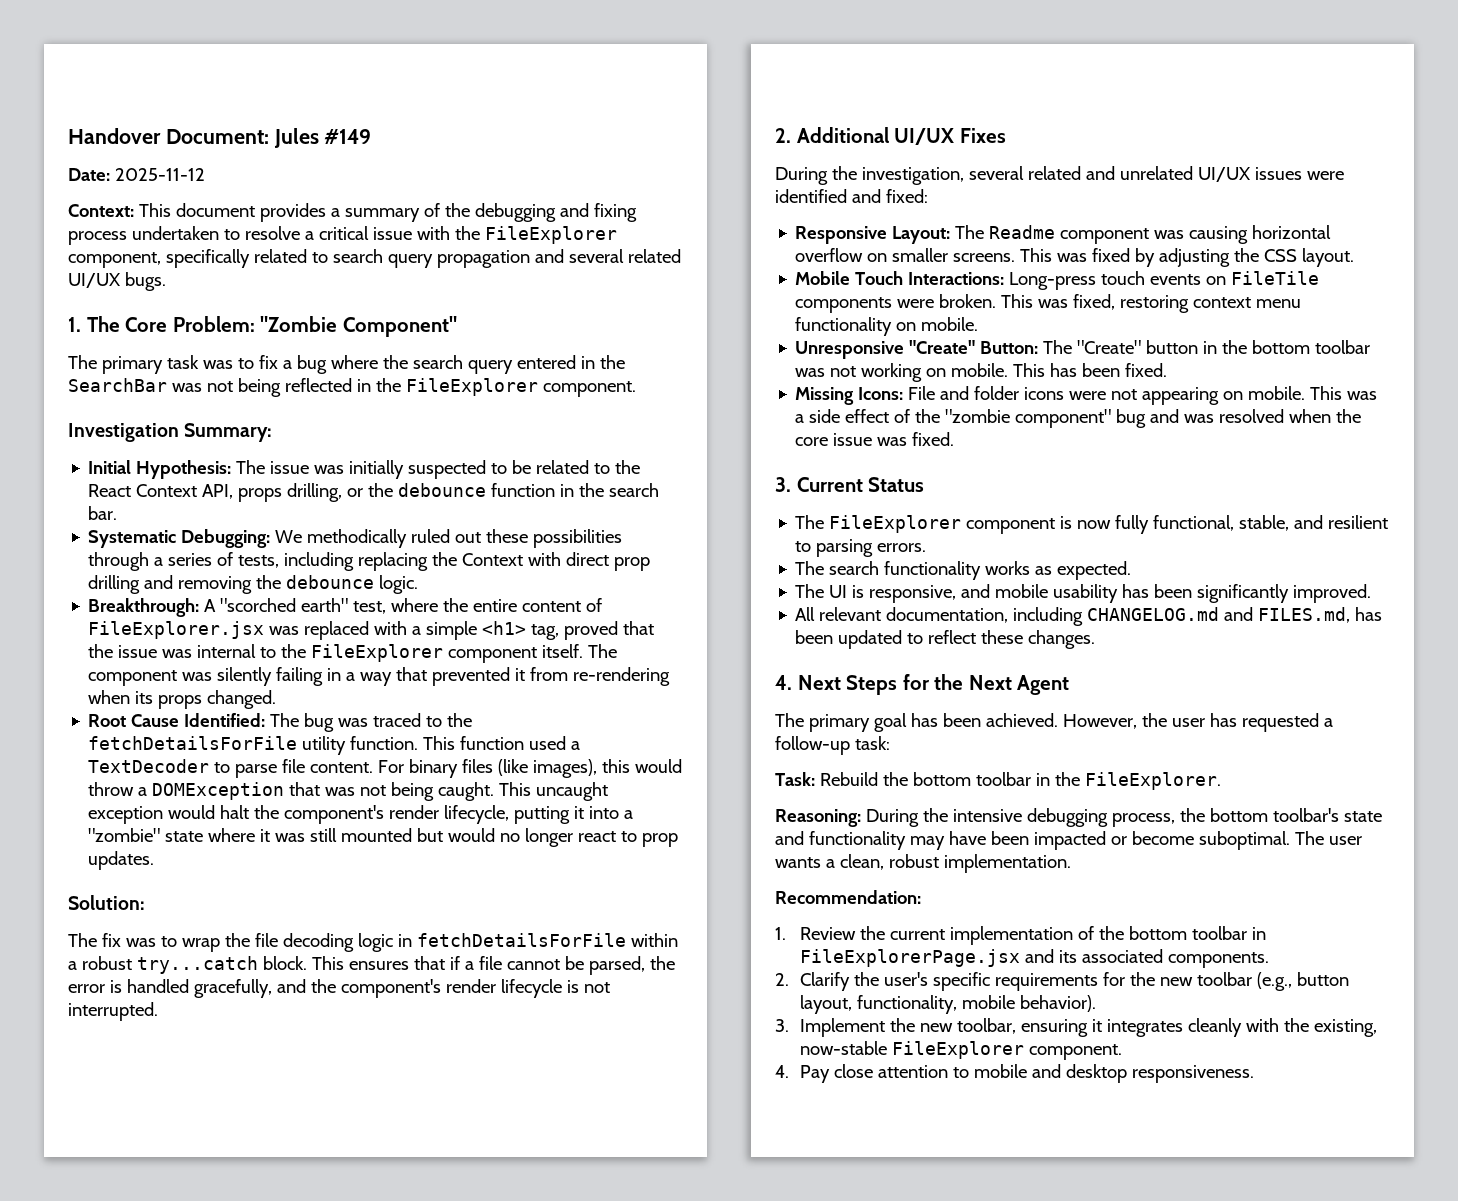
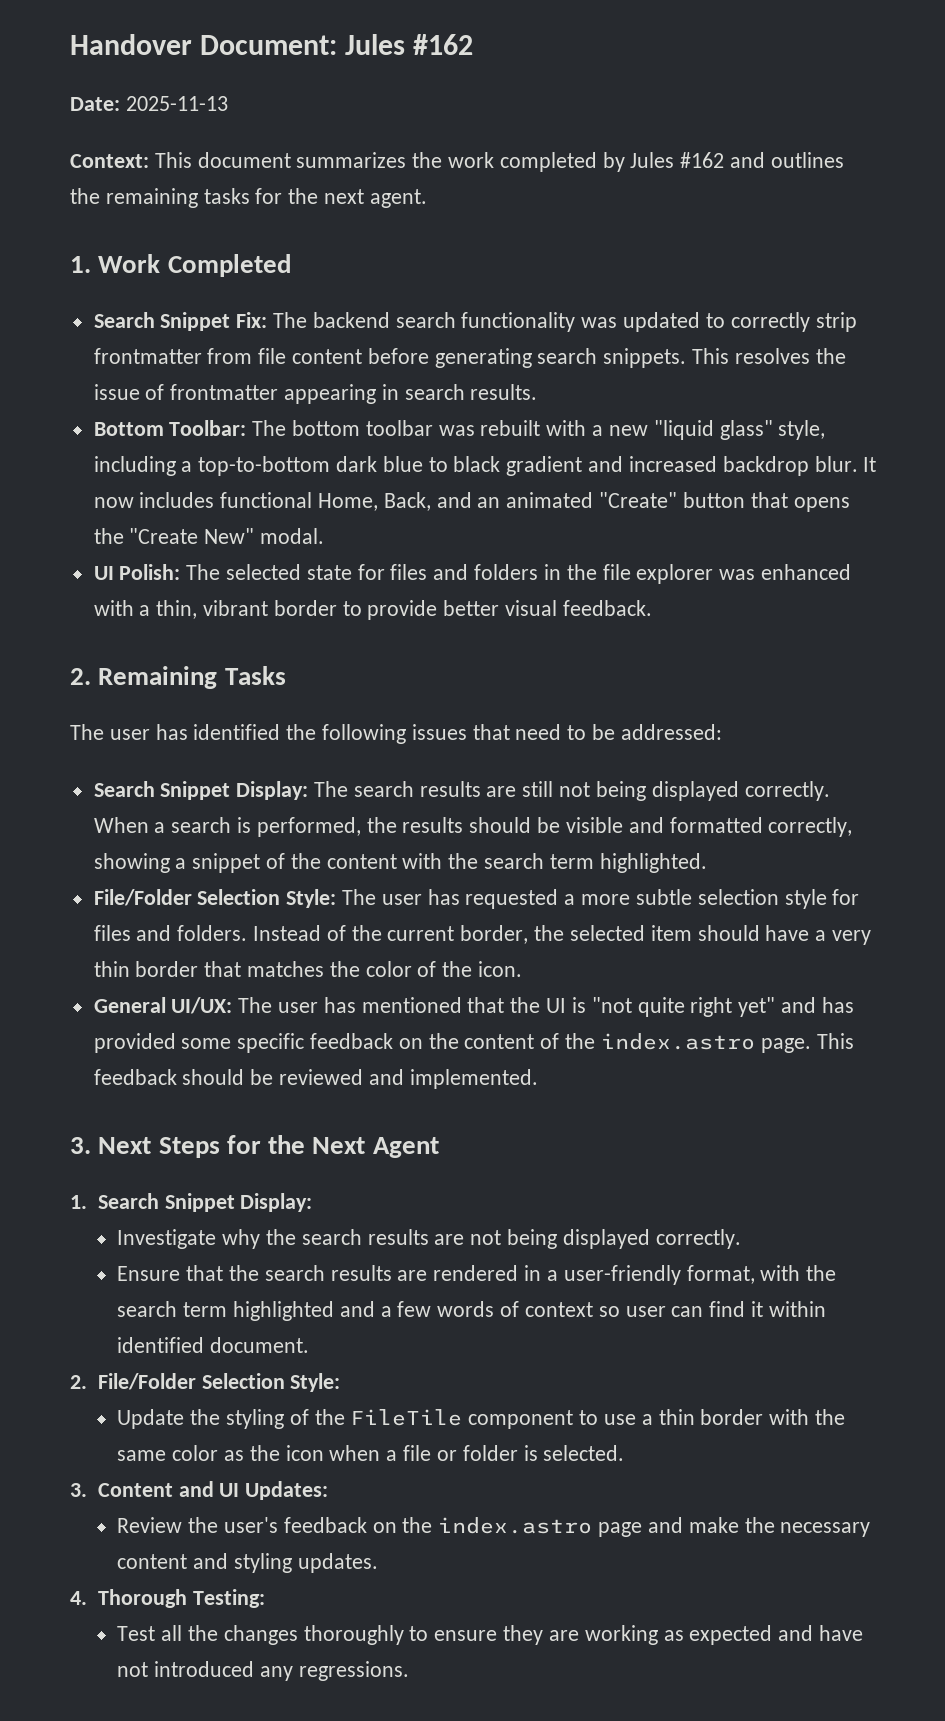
- Handover Document: Jules #149
+ Handover Document: Jules #162
- Date: 2025-11-12
+ Date: 2025-11-13
- Context: This document provides a summary of the debugging and fixing process undertaken to resolve a critical issue with the FileExplorer component, specifically related to search query propagation and several related UI/UX bugs.
- 1. The Core Problem: "Zombie Component"
- The primary task was to fix a bug where the search query entered in the SearchBar was not being reflected in the FileExplorer component.
- Investigation Summary:
- Initial Hypothesis: The issue was initially suspected to be related to the React Context API, props drilling, or the debounce function in the search bar.
- Systematic Debugging: We methodically ruled out these possibilities through a series of tests, including replacing the Context with direct prop drilling and removing the debounce logic.
- Breakthrough: A "scorched earth" test, where the entire content of FileExplorer.jsx was replaced with a simple <h1> tag, proved that the issue was internal to the FileExplorer component itself. The component was silently failing in a way that prevented it from re-rendering when its props changed.
- Root Cause Identified: The bug was traced to the fetchDetailsForFile utility function. This function used a TextDecoder to parse file content. For binary files (like images), this would throw a DOMException that was not being caught. This uncaught exception would halt the component's render lifecycle, putting it into a "zombie" state where it was still mounted but would no longer react to prop updates.
- Solution:
- The fix was to wrap the file decoding logic in fetchDetailsForFile within a robust try...catch block. This ensures that if a file cannot be parsed, the error is handled gracefully, and the component's render lifecycle is not interrupted.
- 2. Additional UI/UX Fixes
- During the investigation, several related and unrelated UI/UX issues were identified and fixed:
- Responsive Layout: The Readme component was causing horizontal overflow on smaller screens. This was fixed by adjusting the CSS layout.
- Mobile Touch Interactions: Long-press touch events on FileTile components were broken. This was fixed, restoring context menu functionality on mobile.
- Unresponsive "Create" Button: The "Create" button in the bottom toolbar was not working on mobile. This has been fixed.
- Missing Icons: File and folder icons were not appearing on mobile. This was a side effect of the "zombie component" bug and was resolved when the core issue was fixed.
- 3. Current Status
- The FileExplorer component is now fully functional, stable, and resilient to parsing errors.
- The search functionality works as expected.
- The UI is responsive, and mobile usability has been significantly improved.
- All relevant documentation, including CHANGELOG.md and FILES.md, has been updated to reflect these changes.
- 4. Next Steps for the Next Agent
+ Context: This document summarizes the work completed by Jules #162 and outlines the remaining tasks for the next agent.
+ 1. Work Completed
+ Search Snippet Fix: The backend search functionality was updated to correctly strip frontmatter from file content before generating search snippets. This resolves the issue of frontmatter appearing in search results.
+ Bottom Toolbar: The bottom toolbar was rebuilt with a new "liquid glass" style, including a top-to-bottom dark blue to black gradient and increased backdrop blur. It now includes functional Home, Back, and an animated "Create" button that opens the "Create New" modal.
+ UI Polish: The selected state for files and folders in the file explorer was enhanced with a thin, vibrant border to provide better visual feedback.
+ 2. Remaining Tasks
+ The user has identified the following issues that need to be addressed:
+ Search Snippet Display: The search results are still not being displayed correctly. When a search is performed, the results should be visible and formatted correctly, showing a snippet of the content with the search term highlighted.
+ File/Folder Selection Style: The user has requested a more subtle selection style for files and folders. Instead of the current border, the selected item should have a very thin border that matches the color of the icon.
+ General UI/UX: The user has mentioned that the UI is "not quite right yet" and has provided some specific feedback on the content of the index.astro page. This feedback should be reviewed and implemented.
+ 3. Next Steps for the Next Agent
- The primary goal has been achieved. However, the user has requested a follow-up task:
- Task: Rebuild the bottom toolbar in the FileExplorer.
- Reasoning: During the intensive debugging process, the bottom toolbar's state and functionality may have been impacted or become suboptimal. The user wants a clean, robust implementation.
- Recommendation:
- 1. Review the current implementation of the bottom toolbar in FileExplorerPage.jsx and its associated components.
- 2. Clarify the user's specific requirements for the new toolbar (e.g., button layout, functionality, mobile behavior).
- 3. Implement the new toolbar, ensuring it integrates cleanly with the existing, now-stable FileExplorer component.
- 4. Pay close attention to mobile and desktop responsiveness.
+ 1. Search Snippet Display:
+ Investigate why the search results are not being displayed correctly.
+ Ensure that the search results are rendered in a user-friendly format, with the search term highlighted and a few words of context so user can find it within identified document.
+ 2. File/Folder Selection Style:
+ Update the styling of the FileTile component to use a thin border with the same color as the icon when a file or folder is selected.
+ 3. Content and UI Updates:
+ Review the user's feedback on the index.astro page and make the necessary content and styling updates.
+ 4. Thorough Testing:
+ Test all the changes thoroughly to ensure they are working as expected and have not introduced any regressions.

